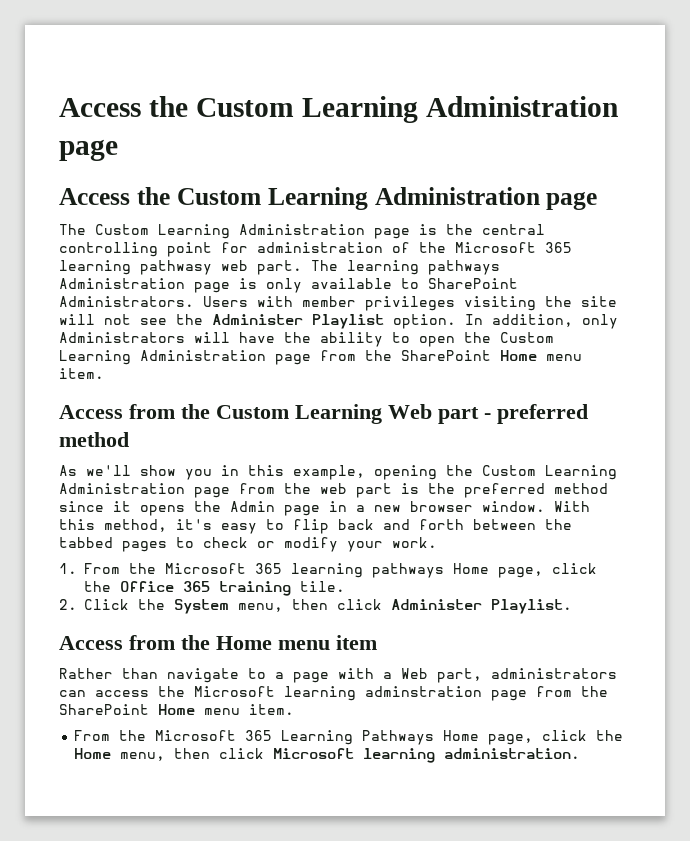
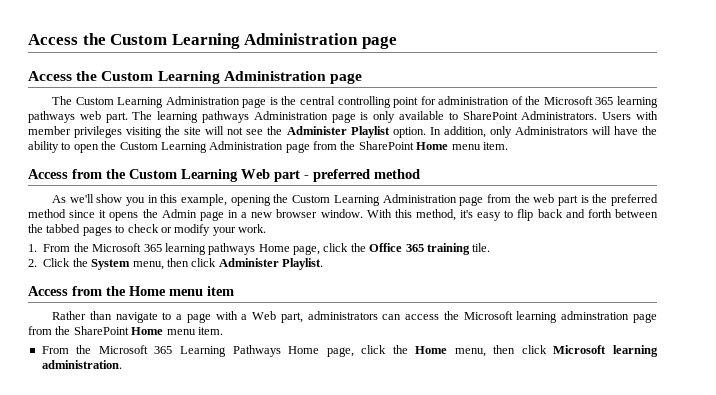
- The Custom Learning Administration page is the central controlling point for administration of the Microsoft 365 learning pathwasy web part.
+ The Custom Learning Administration page is the central controlling point for administration of the Microsoft 365 learning pathways web part.

